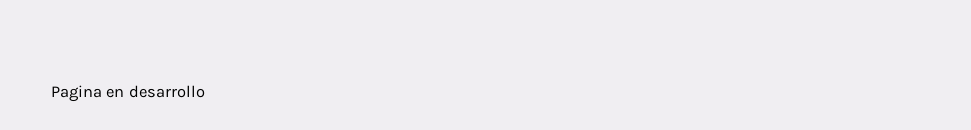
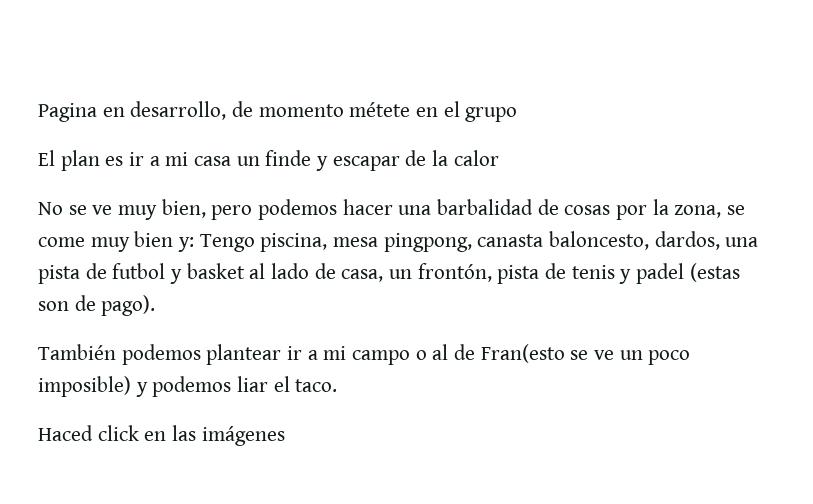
- Pagina en desarrollo
+ Pagina en desarrollo, de momento métete en el grupo
+ El plan es ir a mi casa un finde y escapar de la calor
+ No se ve muy bien, pero podemos hacer una barbalidad de cosas por la zona, se come muy bien y: Tengo piscina, mesa pingpong, canasta baloncesto, dardos, una pista de futbol y basket al lado de casa, un frontón, pista de tenis y padel (estas son de pago).
+ También podemos plantear ir a mi campo o al de Fran(esto se ve un poco imposible) y podemos liar el taco.
+ Haced click en las imágenes

